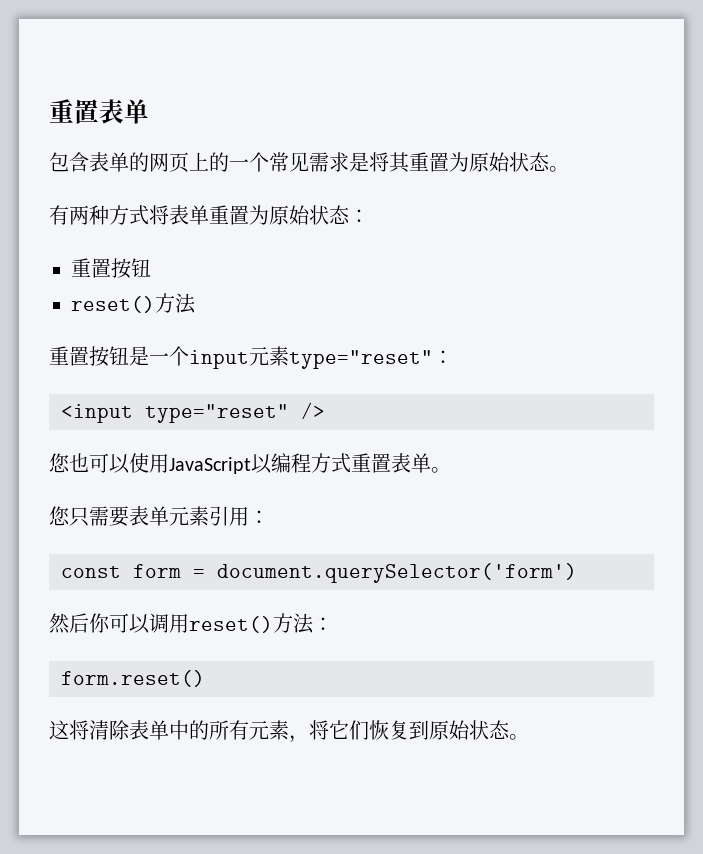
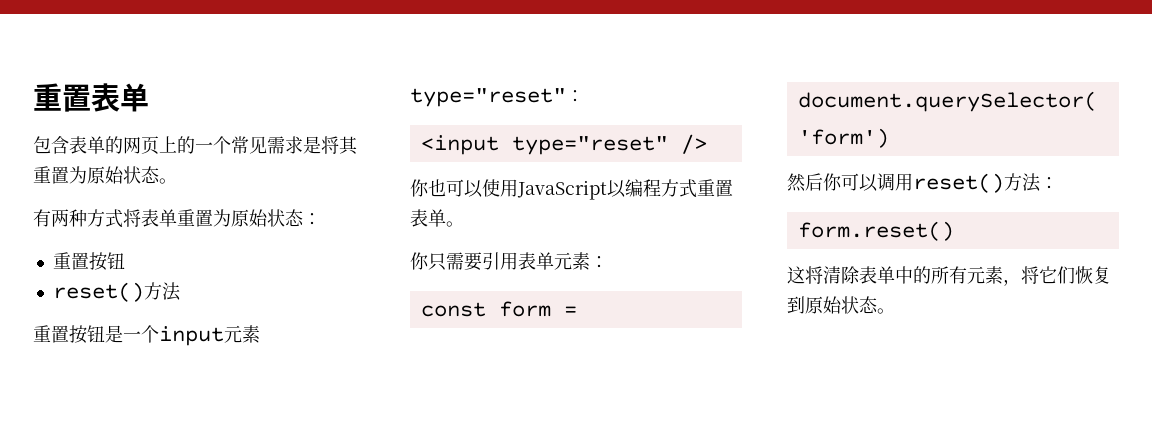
- 您也可以使用JavaScript以编程方式重置表单。
+ 你也可以使用JavaScript以编程方式重置表单。
- 您只需要表单元素引用：
+ 你只需要引用表单元素：

